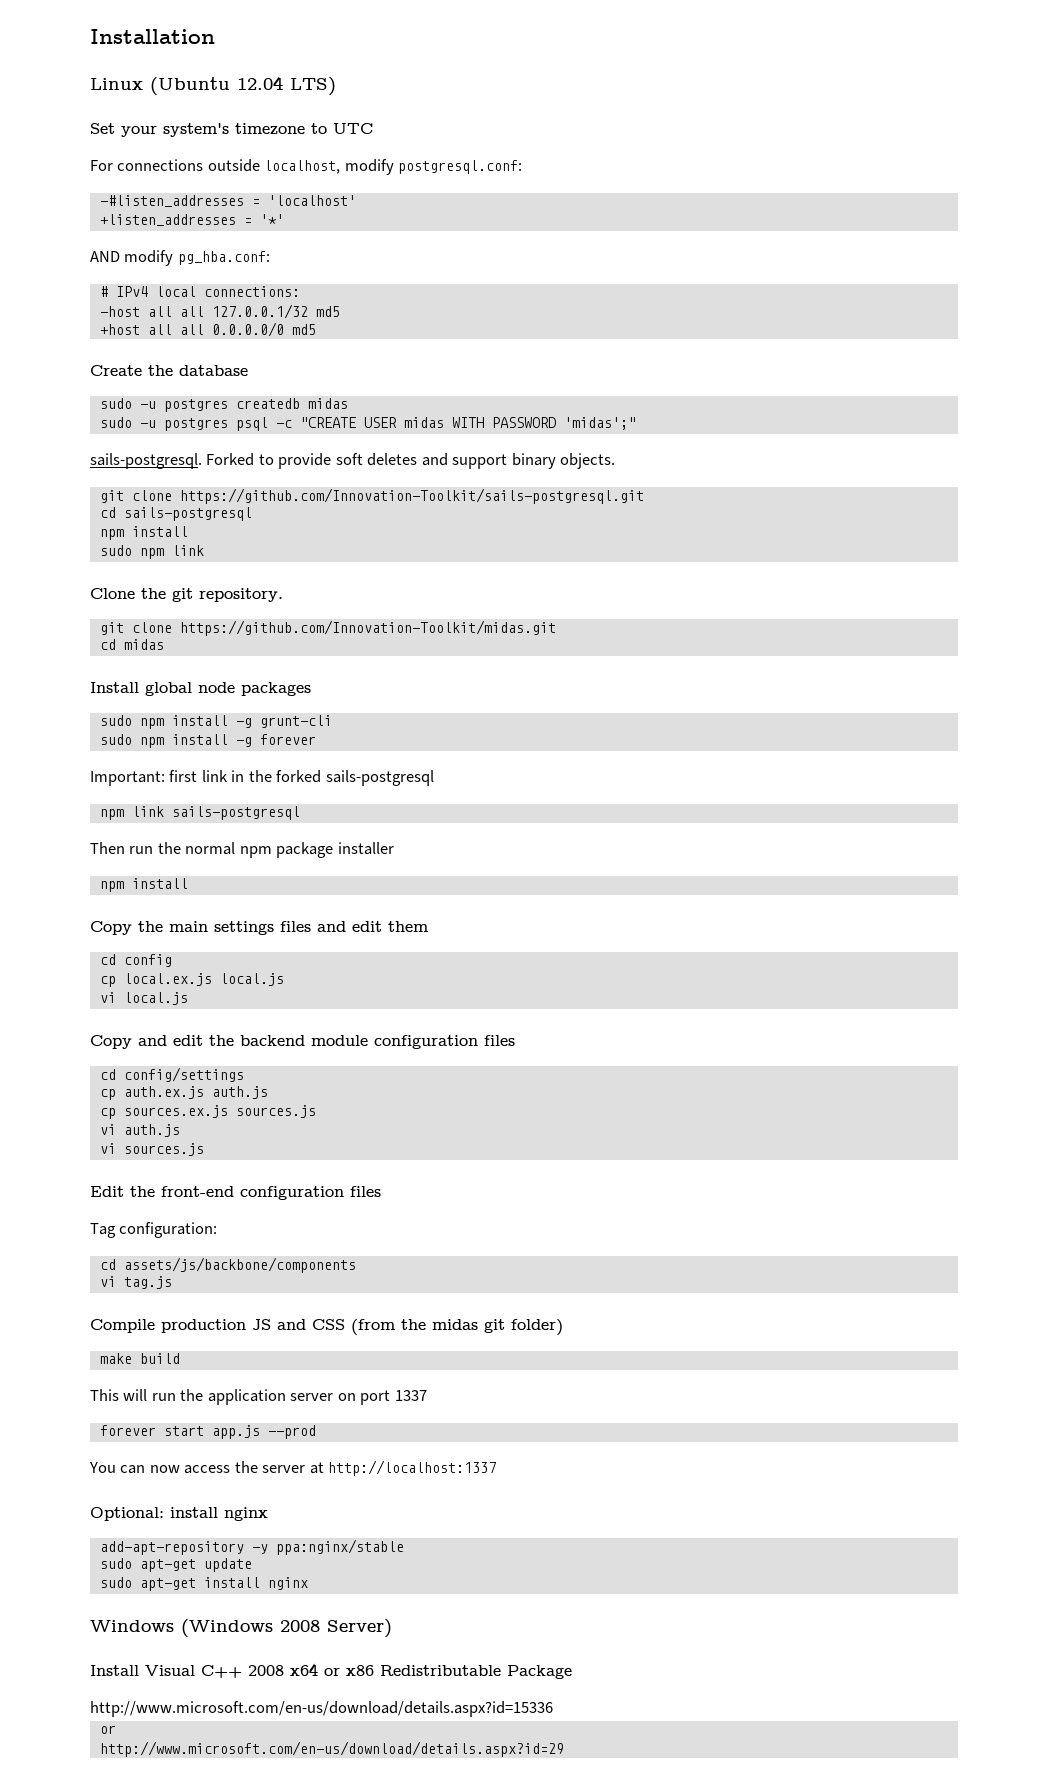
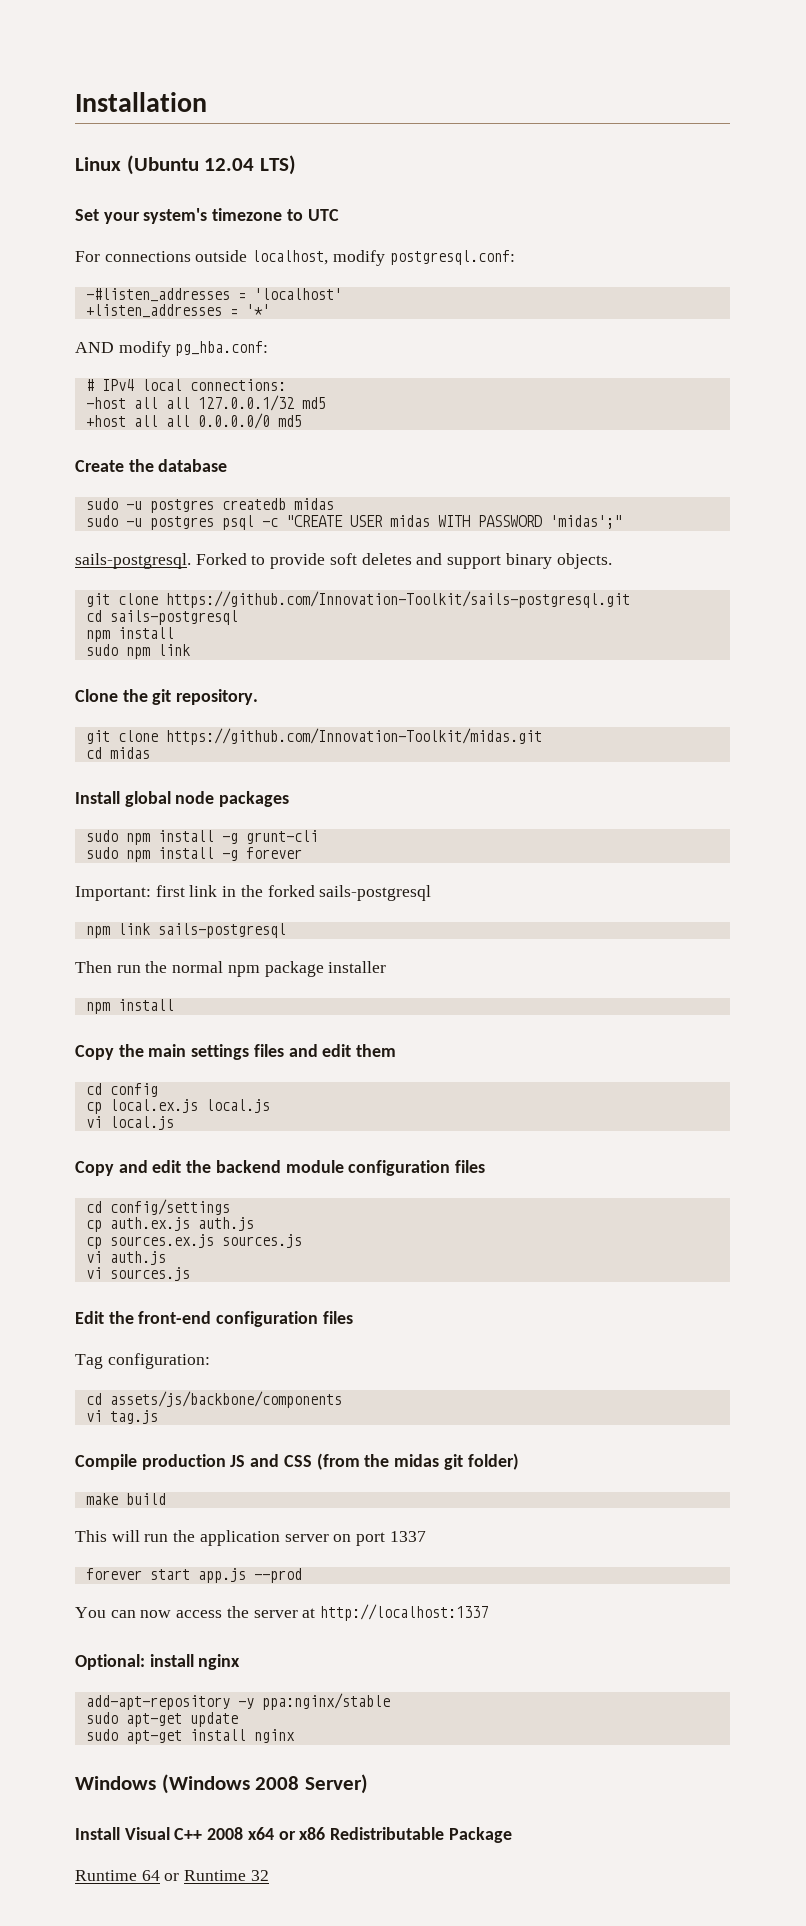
- http://www.microsoft.com/en-us/download/details.aspx?id=15336
- or
- http://www.microsoft.com/en-us/download/details.aspx?id=29
+ Runtime 64 or Runtime 32

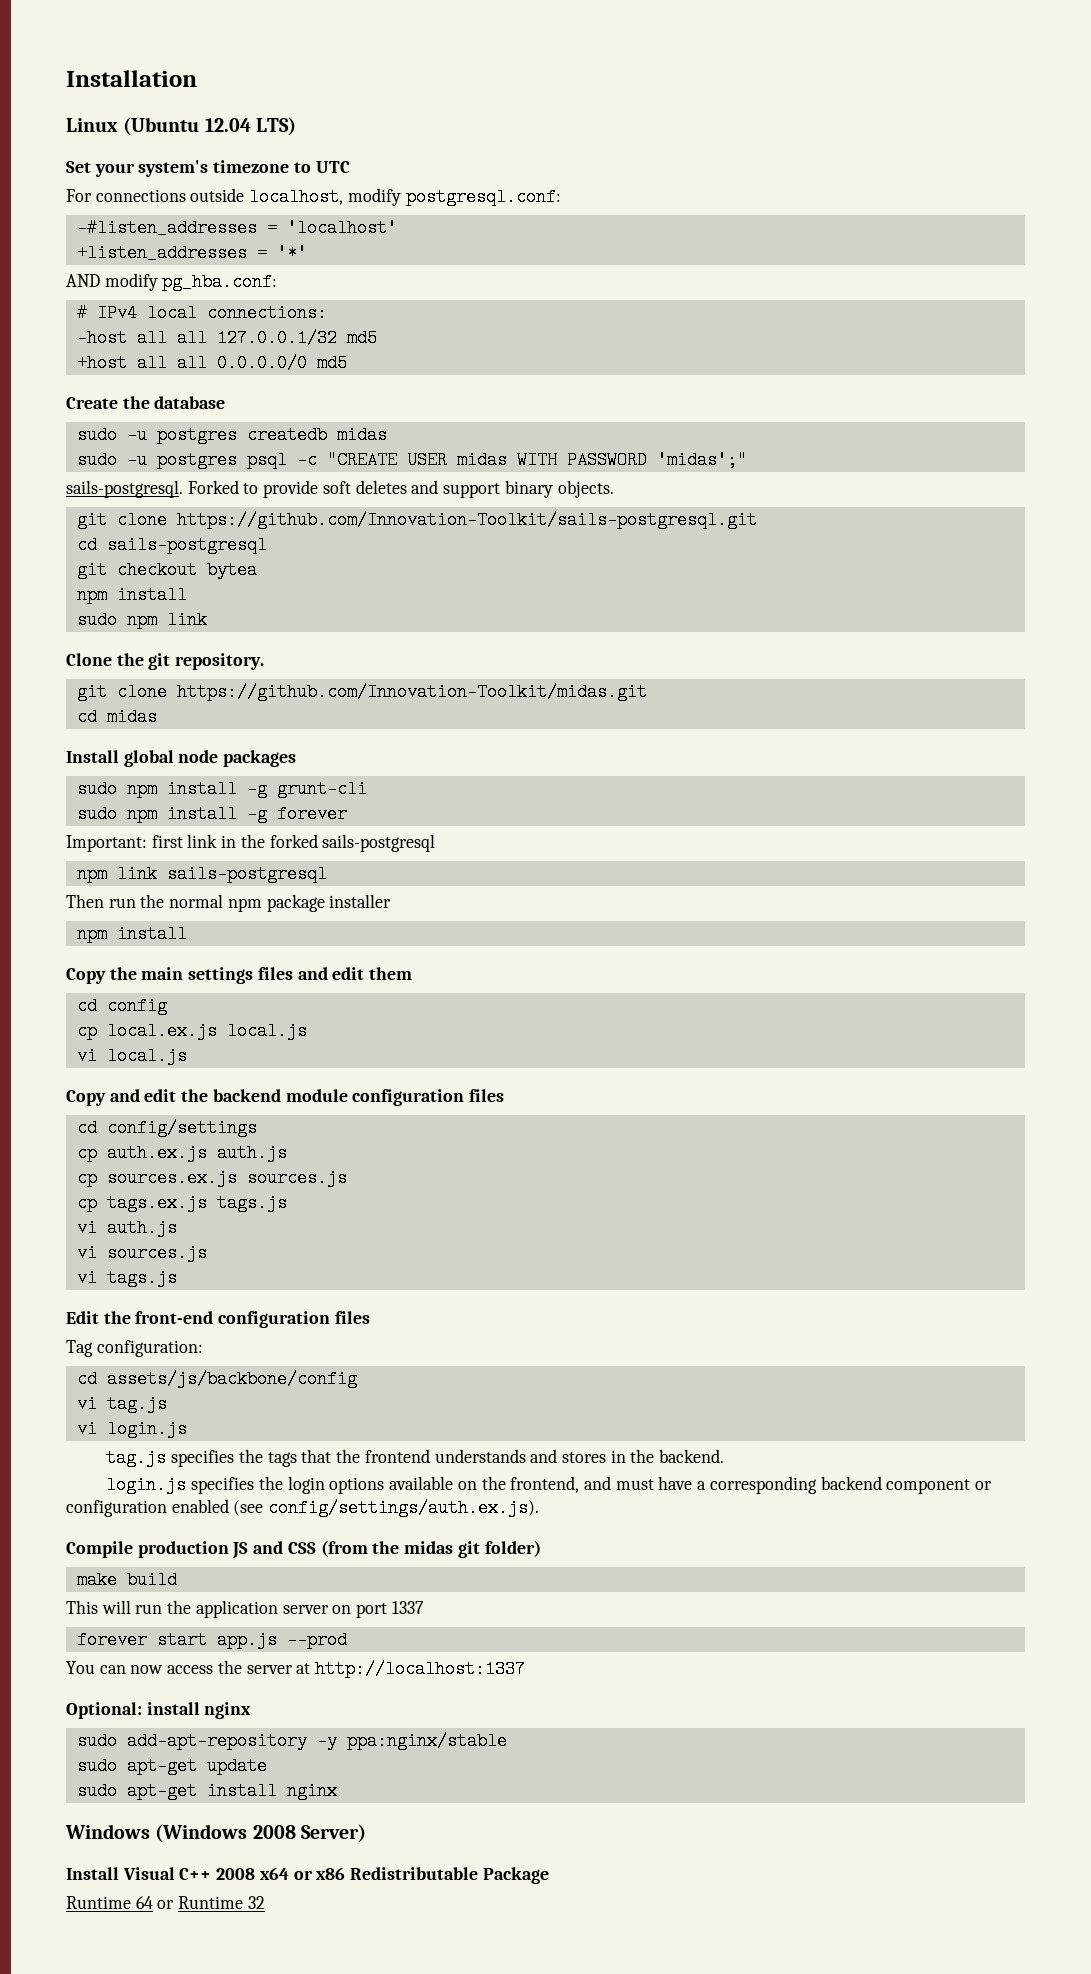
+ git checkout bytea
+ cp tags.ex.js tags.js
+ vi tags.js
- cd assets/js/backbone/components
+ cd assets/js/backbone/config
+ vi login.js
+ tag.js specifies the tags that the frontend understands and stores in the backend.
+ login.js specifies the login options available on the frontend, and must have a corresponding backend component or configuration enabled (see config/settings/auth.ex.js).
- add-apt-repository -y ppa:nginx/stable
+ sudo add-apt-repository -y ppa:nginx/stable

